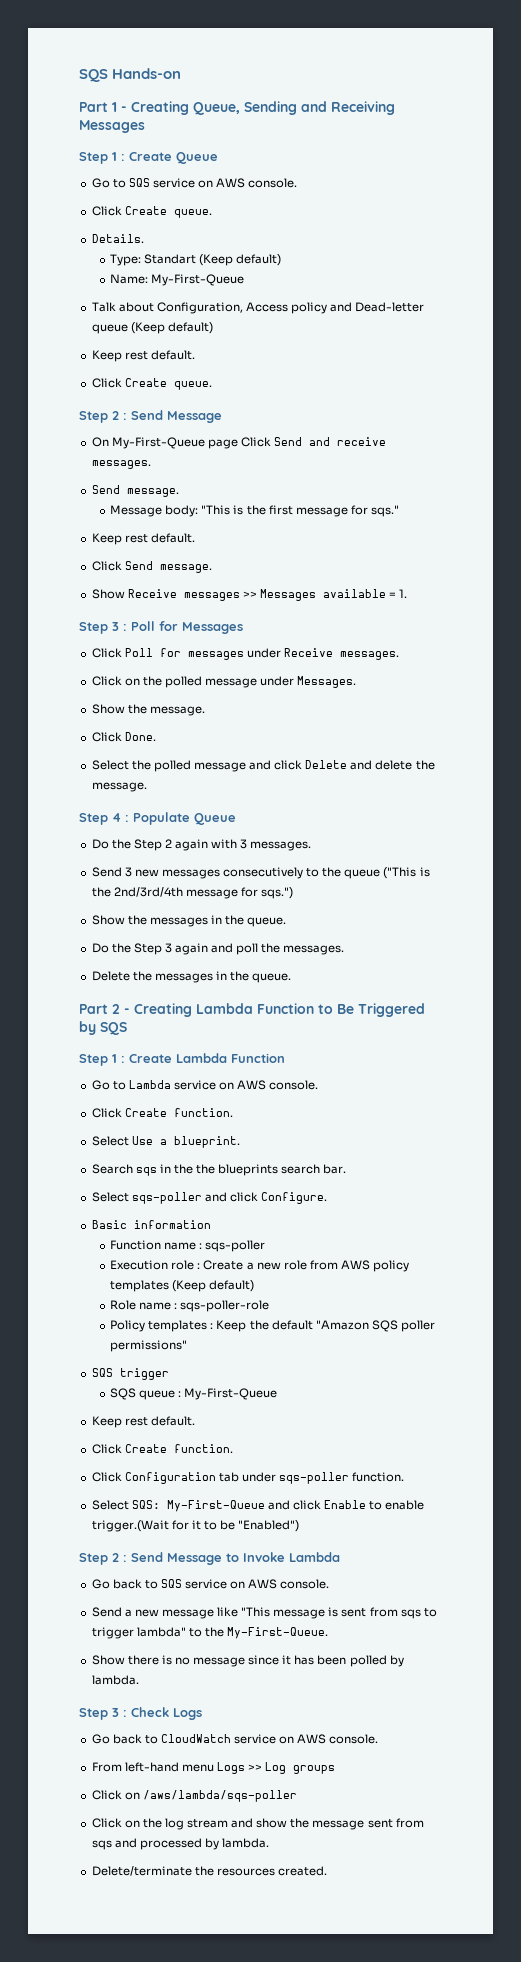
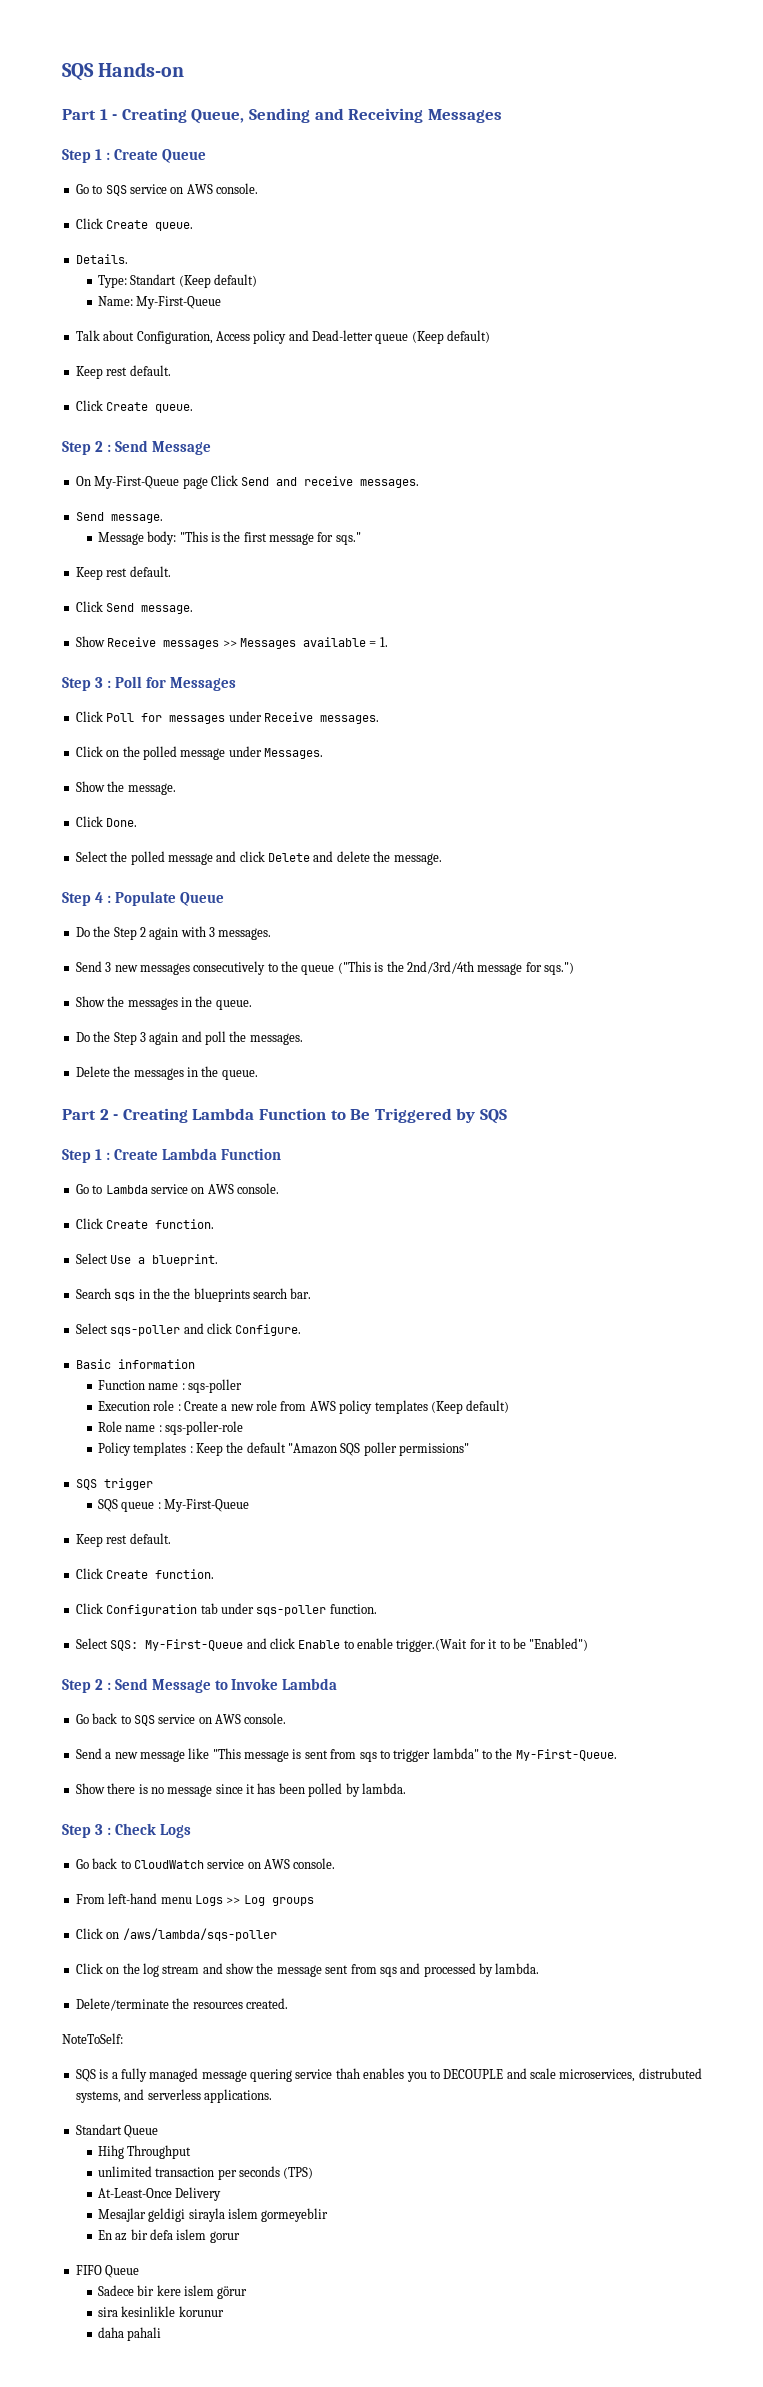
+ NoteToSelf:
+ SQS is a fully managed message quering service thah enables you to DECOUPLE and scale microservices, distrubuted systems, and serverless applications.
+ Standart Queue
+ Hihg Throughput
+ unlimited transaction per seconds (TPS)
+ At-Least-Once Delivery
+ Mesajlar geldigi sirayla islem gormeyeblir
+ En az bir defa islem gorur
+ FIFO Queue
+ Sadece bir kere islem görur
+ sira kesinlikle korunur
+ daha pahali

